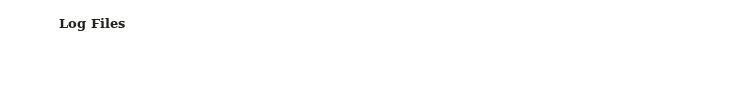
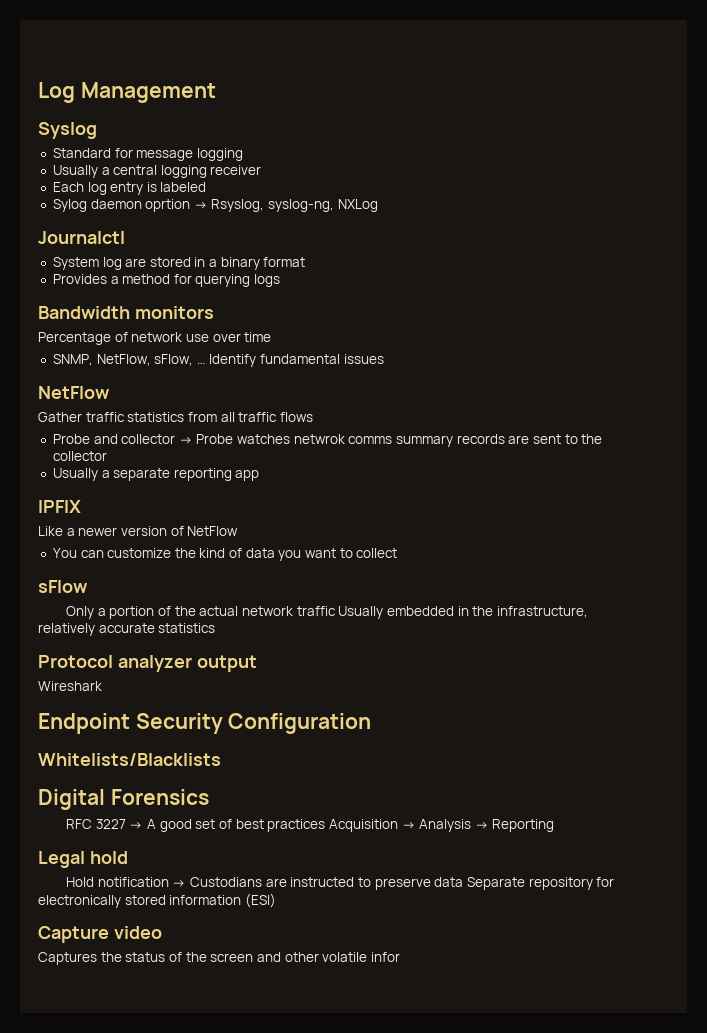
- Log Files
+ Log Management
+ Syslog
+ Standard for message logging
+ Usually a central logging receiver
+ Each log entry is labeled
+ Sylog daemon oprtion → Rsyslog, syslog-ng, NXLog
+ Journalctl
+ System log are stored in a binary format
+ Provides a method for querying logs
+ Bandwidth monitors
+ Percentage of network use over time
+ SNMP, NetFlow, sFlow, … Identify fundamental issues
+ NetFlow
+ Gather traffic statistics from all traffic flows
+ Probe and collector → Probe watches netwrok comms summary records are sent to the collector
+ Usually a separate reporting app
+ IPFIX
+ Like a newer version of NetFlow
+ You can customize the kind of data you want to collect
+ sFlow
+ Only a portion of the actual network traffic Usually embedded in the infrastructure, relatively accurate statistics
+ Protocol analyzer output
+ Wireshark
+ Endpoint Security Configuration
+ Whitelists/Blacklists
+ Digital Forensics
+ RFC 3227 → A good set of best practices Acquisition → Analysis → Reporting
+ Legal hold
+ Hold notification → Custodians are instructed to preserve data Separate repository for electronically stored information (ESI)
+ Capture video
+ Captures the status of the screen and other volatile infor

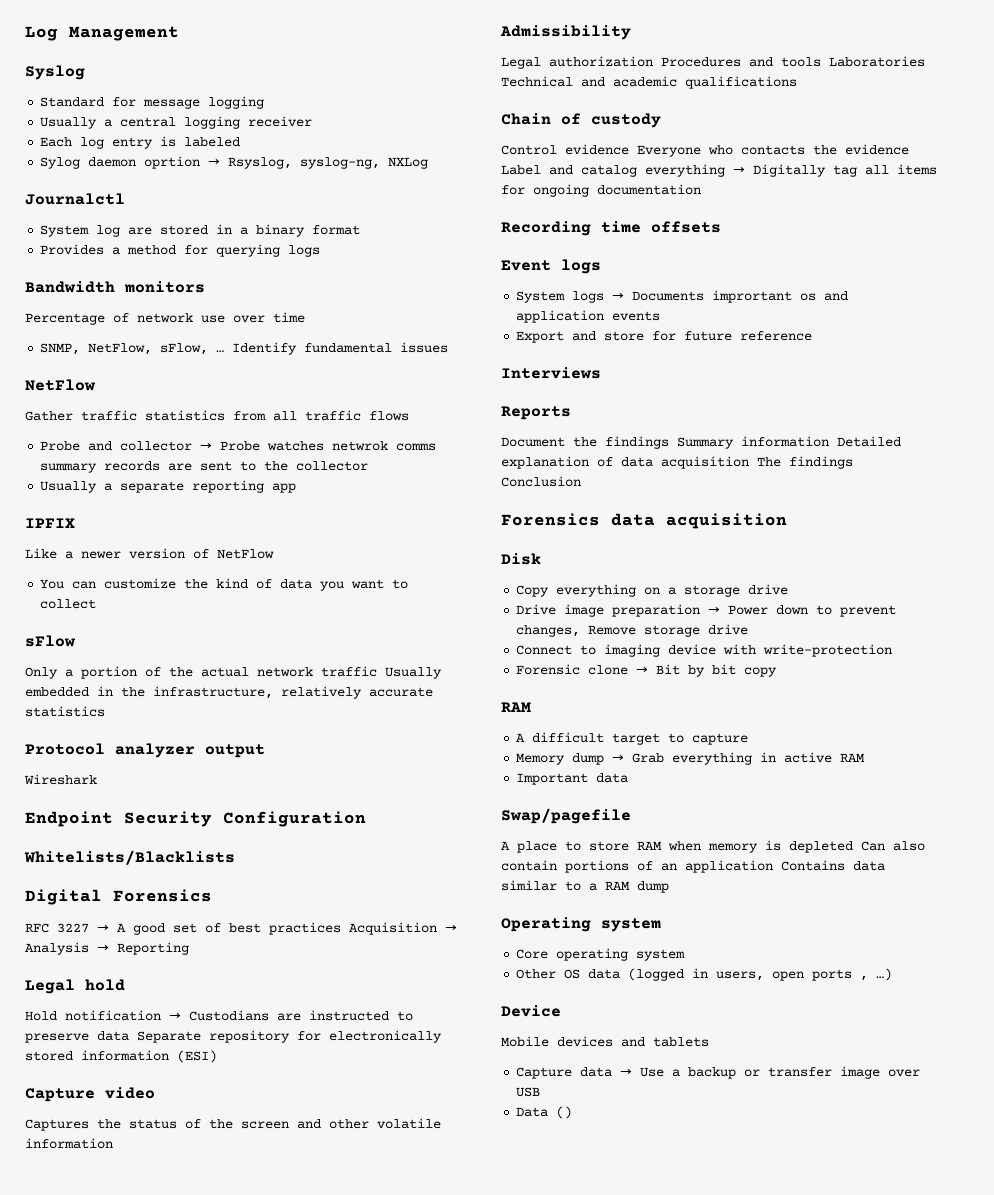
- Captures the status of the screen and other volatile infor
+ Captures the status of the screen and other volatile information
+ Admissibility
+ Legal authorization Procedures and tools Laboratories Technical and academic qualifications
+ Chain of custody
+ Control evidence Everyone who contacts the evidence Label and catalog everything → Digitally tag all items for ongoing documentation
+ Recording time offsets
+ Event logs
+ System logs → Documents imprortant os and application events
+ Export and store for future reference
+ Interviews
+ Reports
+ Document the findings Summary information Detailed explanation of data acquisition The findings Conclusion
+ Forensics data acquisition
+ Disk
+ Copy everything on a storage drive
+ Drive image preparation → Power down to prevent changes, Remove storage drive
+ Connect to imaging device with write-protection
+ Forensic clone → Bit by bit copy
+ RAM
+ A difficult target to capture
+ Memory dump → Grab everything in active RAM
+ Important data
+ Swap/pagefile
+ A place to store RAM when memory is depleted Can also contain portions of an application Contains data similar to a RAM dump
+ Operating system
+ Core operating system
+ Other OS data (logged in users, open ports , …)
+ Device
+ Mobile devices and tablets
+ Capture data → Use a backup or transfer image over USB
+ Data ()

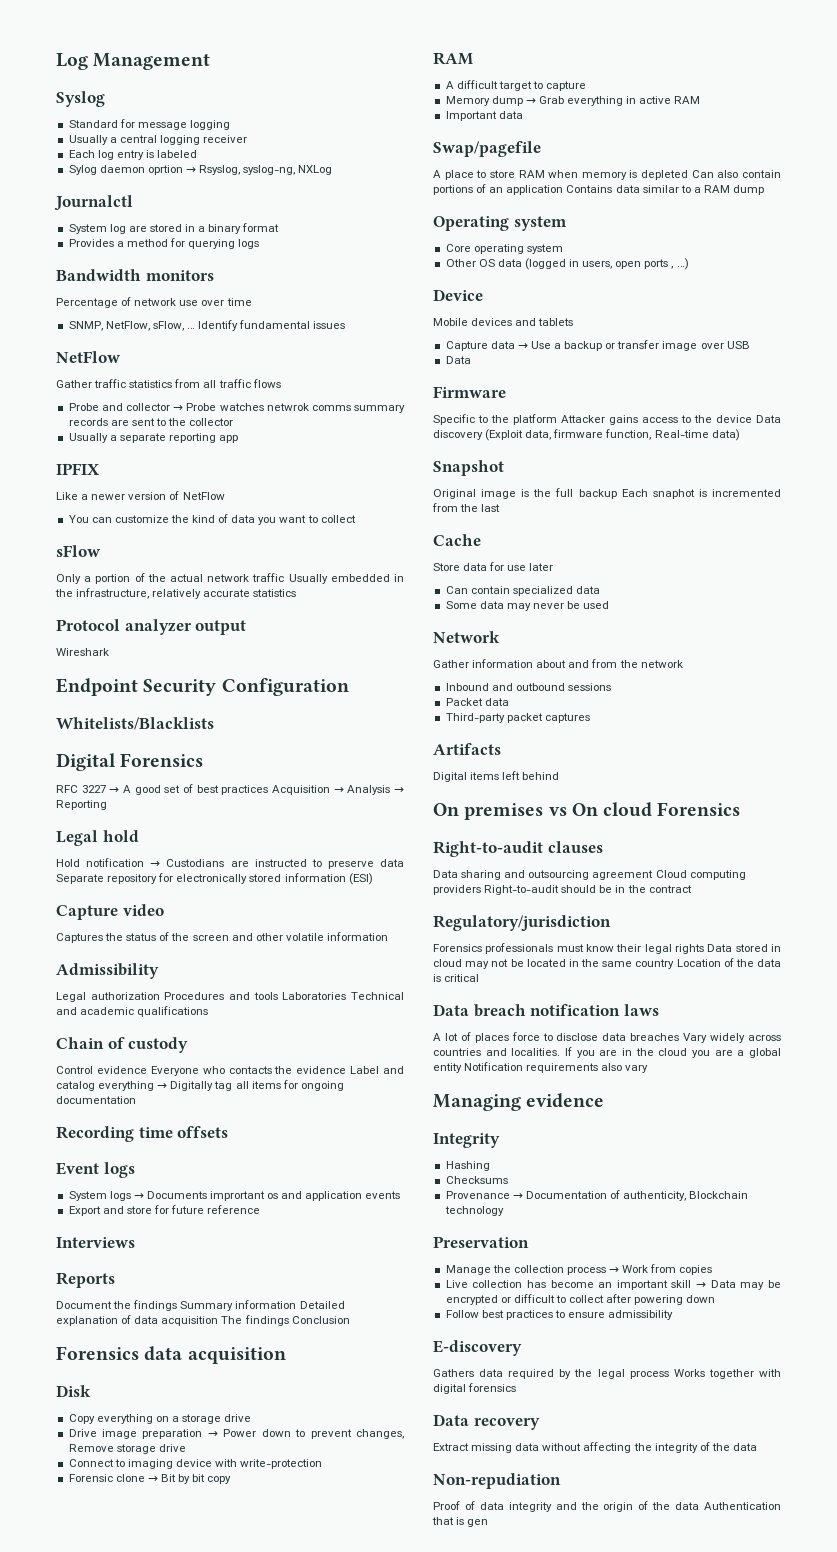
  Capture data → Use a backup or transfer image over USB
- Data ()
+ Data
+ Firmware
+ Specific to the platform Attacker gains access to the device Data discovery (Exploit data, firmware function, Real-time data)
+ Snapshot
+ Original image is the full backup Each snaphot is incremented from the last
+ Cache
+ Store data for use later
+ Can contain specialized data
+ Some data may never be used
+ Network
+ Gather information about and from the network
+ Inbound and outbound sessions
+ Packet data
+ Third-party packet captures
+ Artifacts
+ Digital items left behind
+ On premises vs On cloud Forensics
+ Right-to-audit clauses
+ Data sharing and outsourcing agreement Cloud computing providers Right-to-audit should be in the contract
+ Regulatory/jurisdiction
+ Forensics professionals must know their legal rights Data stored in cloud may not be located in the same country Location of the data is critical
+ Data breach notification laws
+ A lot of places force to disclose data breaches Vary widely across countries and localities. If you are in the cloud you are a global entity Notification requirements also vary
+ Managing evidence
+ Integrity
+ Hashing
+ Checksums
+ Provenance → Documentation of authenticity, Blockchain technology
+ Preservation
+ Manage the collection process → Work from copies
+ Live collection has become an important skill → Data may be encrypted or difficult to collect after powering down
+ Follow best practices to ensure admissibility
+ E-discovery
+ Gathers data required by the legal process Works together with digital forensics
+ Data recovery
+ Extract missing data without affecting the integrity of the data
+ Non-repudiation
+ Proof of data integrity and the origin of the data Authentication that is gen

